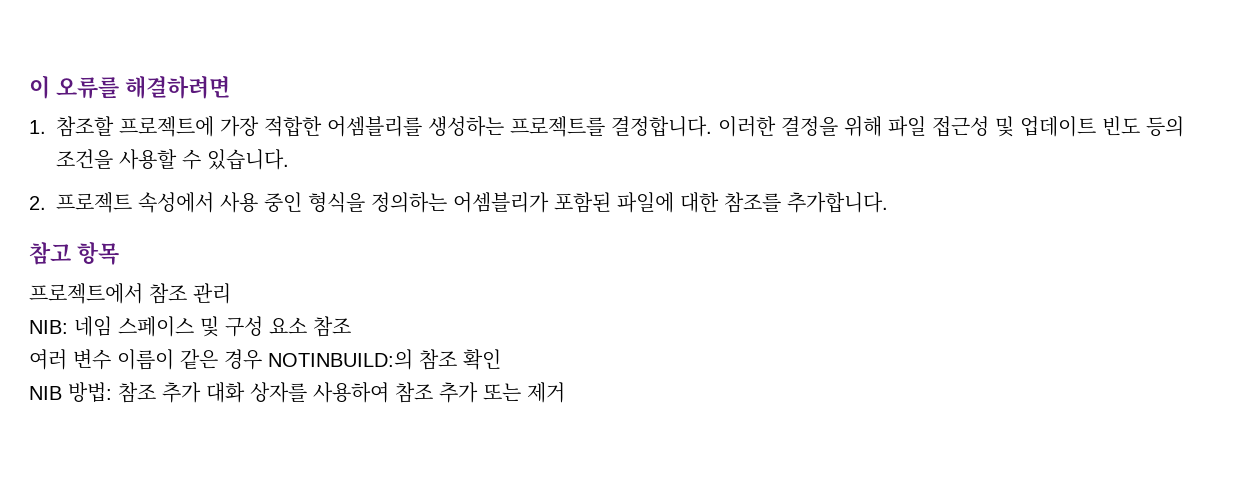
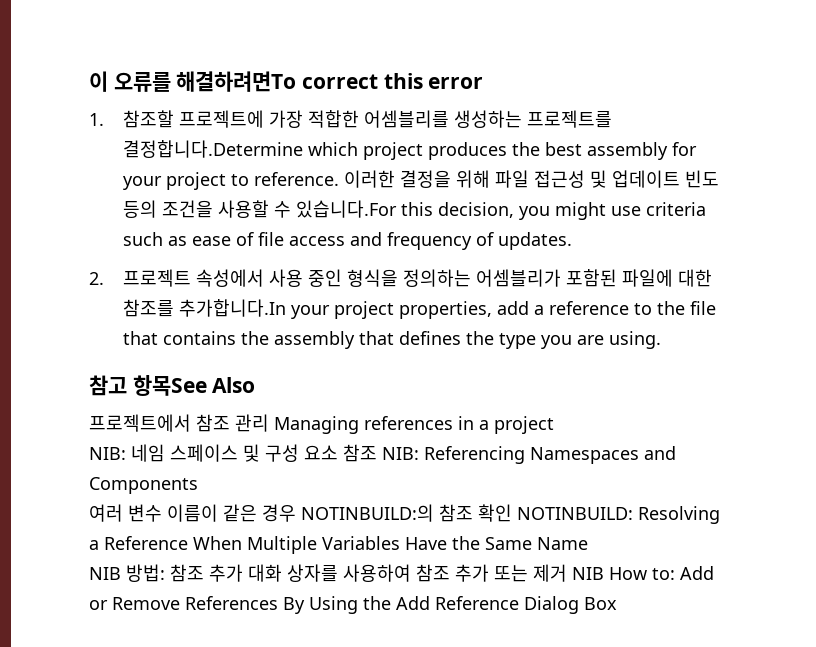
- 이 오류를 해결하려면
+ 이 오류를 해결하려면To correct this error
- 1. 참조할 프로젝트에 가장 적합한 어셈블리를 생성하는 프로젝트를 결정합니다.
+ 1. 참조할 프로젝트에 가장 적합한 어셈블리를 생성하는 프로젝트를 결정합니다.Determine which project produces the best assembly for your project to reference.
- 이러한 결정을 위해 파일 접근성 및 업데이트 빈도 등의 조건을 사용할 수 있습니다.
+ 이러한 결정을 위해 파일 접근성 및 업데이트 빈도 등의 조건을 사용할 수 있습니다.For this decision, you might use criteria such as ease of file access and frequency of updates.
- 2. 프로젝트 속성에서 사용 중인 형식을 정의하는 어셈블리가 포함된 파일에 대한 참조를 추가합니다.
+ 2. 프로젝트 속성에서 사용 중인 형식을 정의하는 어셈블리가 포함된 파일에 대한 참조를 추가합니다.In your project properties, add a reference to the file that contains the assembly that defines the type you are using.
- 참고 항목
+ 참고 항목See Also
- 프로젝트에서 참조 관리
+ 프로젝트에서 참조 관리 Managing references in a project
- NIB: 네임 스페이스 및 구성 요소 참조
+ NIB: 네임 스페이스 및 구성 요소 참조 NIB: Referencing Namespaces and Components
- 여러 변수 이름이 같은 경우 NOTINBUILD:의 참조 확인
+ 여러 변수 이름이 같은 경우 NOTINBUILD:의 참조 확인 NOTINBUILD: Resolving a Reference When Multiple Variables Have the Same Name
- NIB 방법: 참조 추가 대화 상자를 사용하여 참조 추가 또는 제거
+ NIB 방법: 참조 추가 대화 상자를 사용하여 참조 추가 또는 제거 NIB How to: Add or Remove References By Using the Add Reference Dialog Box

